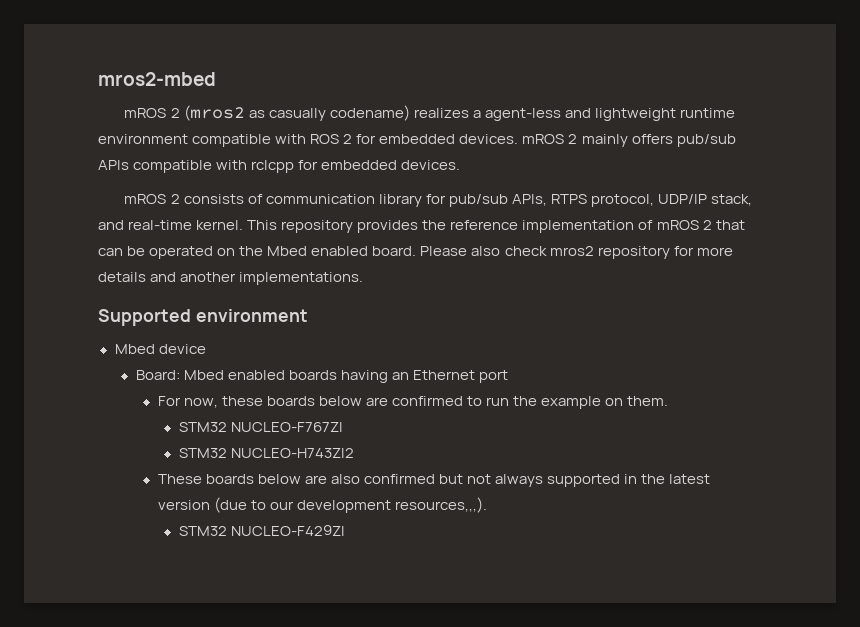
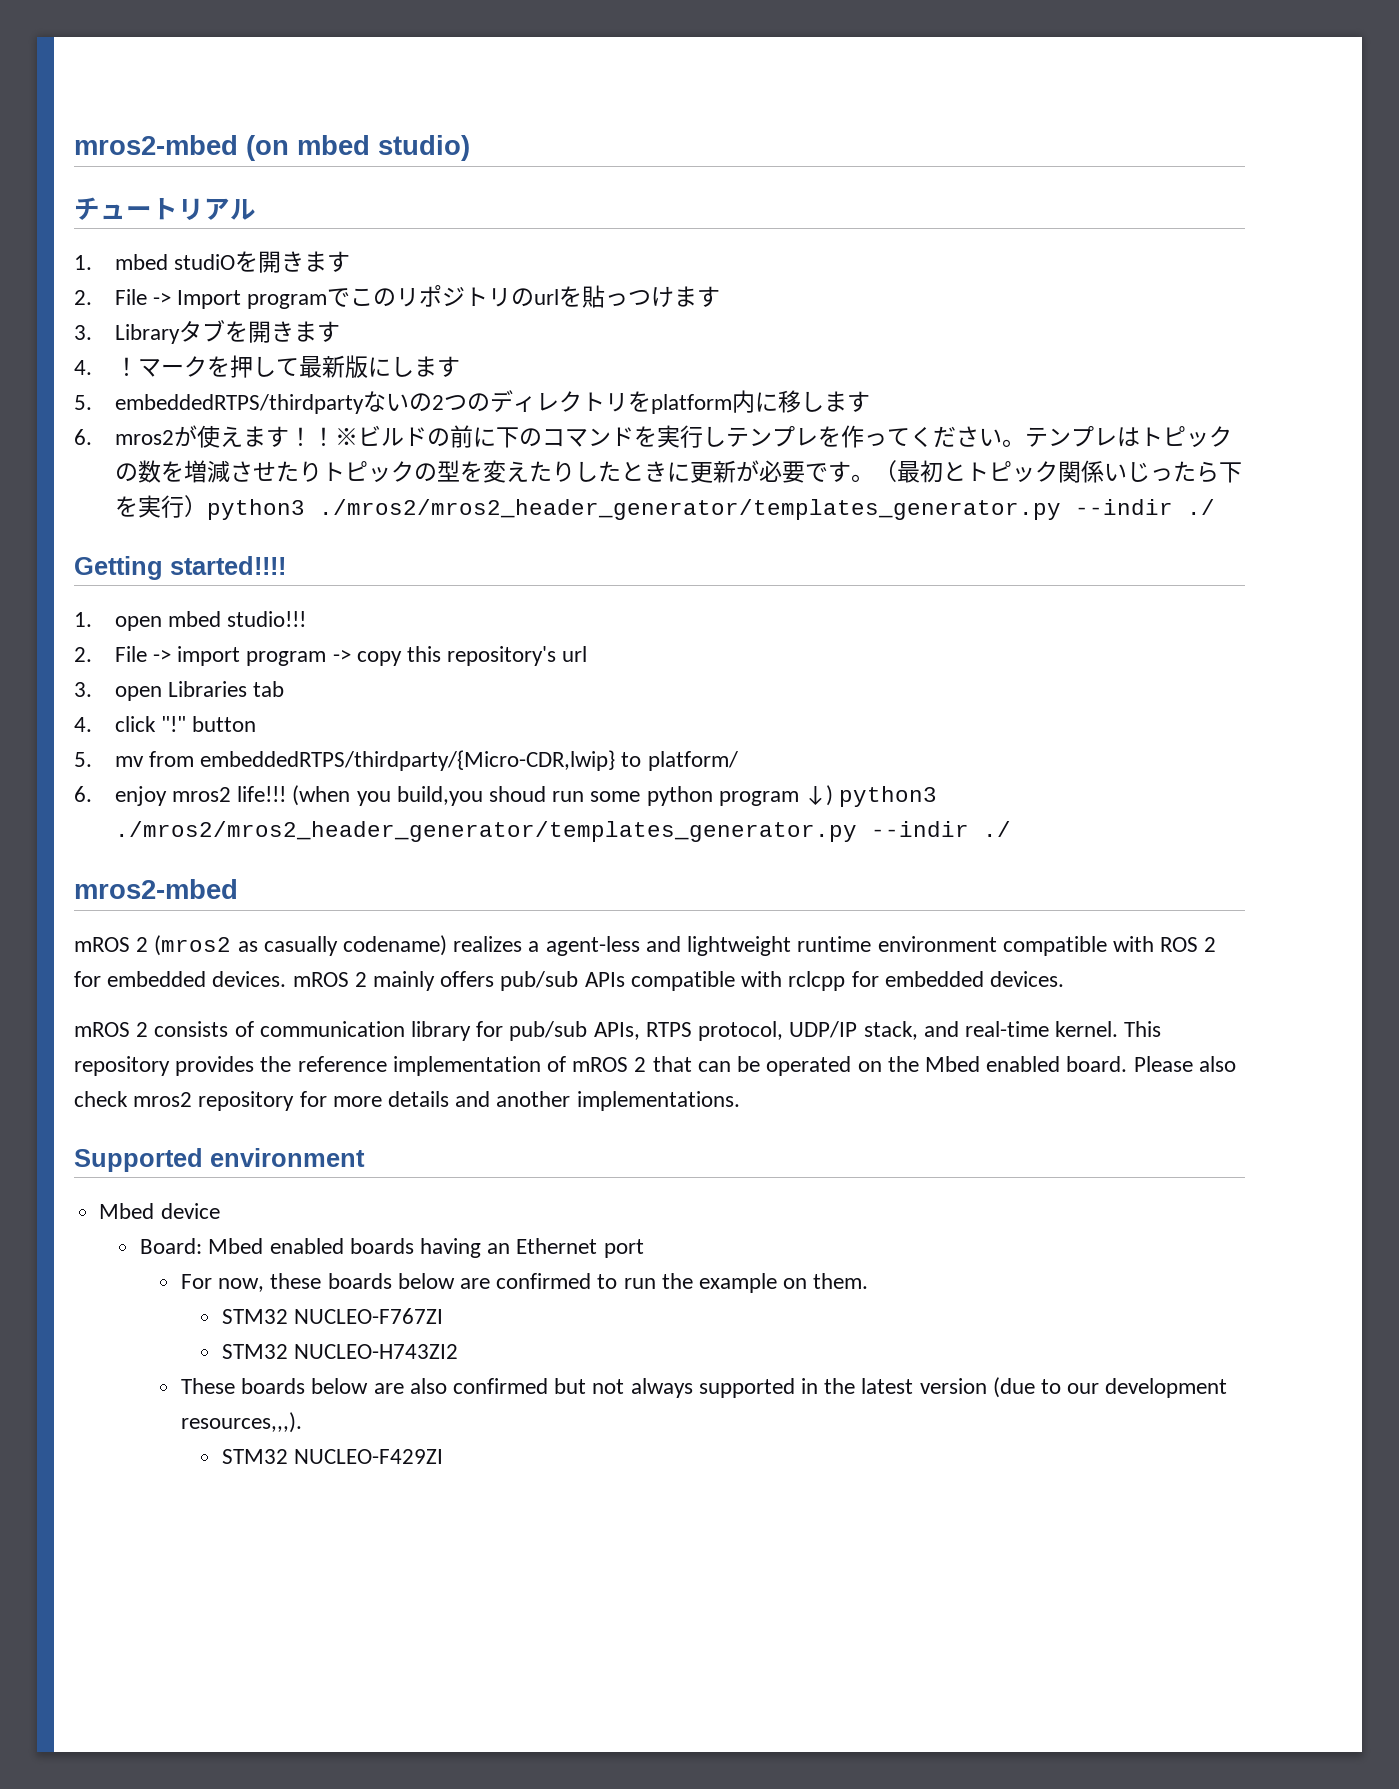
+ mros2-mbed (on mbed studio)
+ チュートリアル
+ 1. mbed studiOを開きます
+ 2. File -> Import programでこのリポジトリのurlを貼っつけます
+ 3. Libraryタブを開きます
+ 4.！マークを押して最新版にします
+ 5. embeddedRTPS/thirdpartyないの2つのディレクトリをplatform内に移します
+ 6. mros2が使えます！！※ビルドの前に下のコマンドを実行しテンプレを作ってください。テンプレはトピックの数を増減させたりトピックの型を変えたりしたときに更新が必要です。（最初とトピック関係いじったら下を実行）python3 ./mros2/mros2_header_generator/templates_generator.py --indir ./
+ Getting started!!!!
+ 1. open mbed studio!!!
+ 2. File -> import program -> copy this repository's url
+ 3. open Libraries tab
+ 4. click "!" button
+ 5. mv from embeddedRTPS/thirdparty/{Micro-CDR,lwip} to platform/
+ 6. enjoy mros2 life!!! (when you build,you shoud run some python program ↓) python3 ./mros2/mros2_header_generator/templates_generator.py --indir ./

